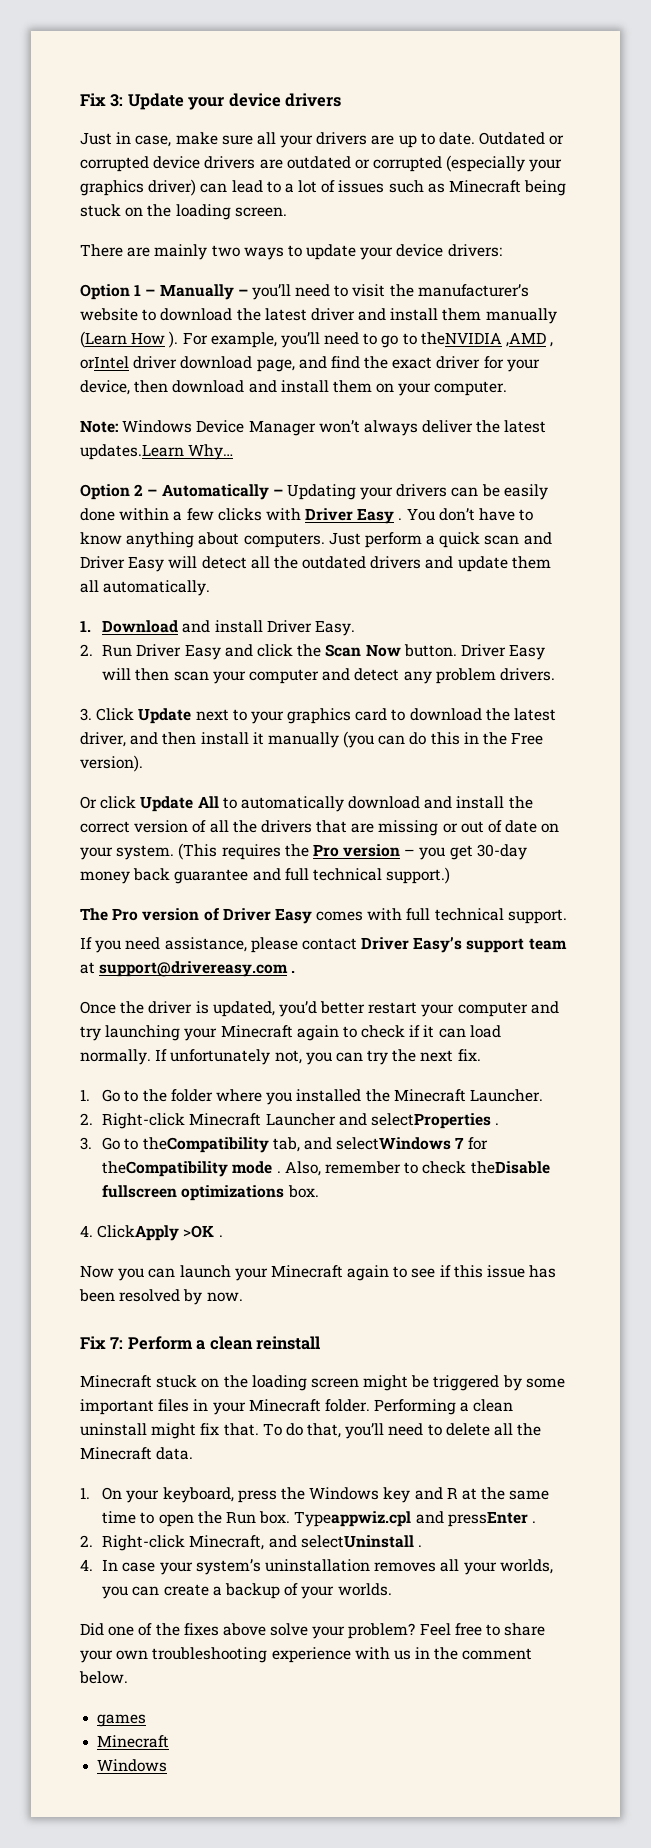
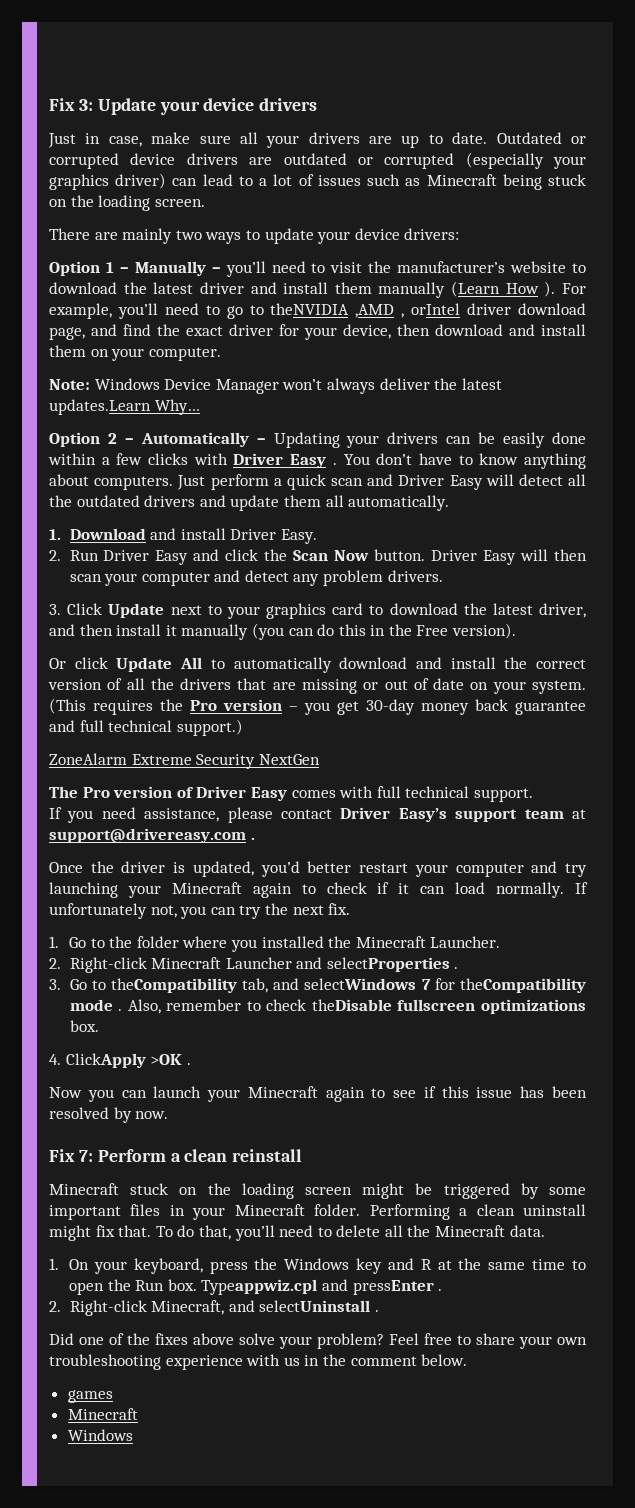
+ ZoneAlarm Extreme Security NextGen
- 4. In case your system’s uninstallation removes all your worlds, you can create a backup of your worlds.

